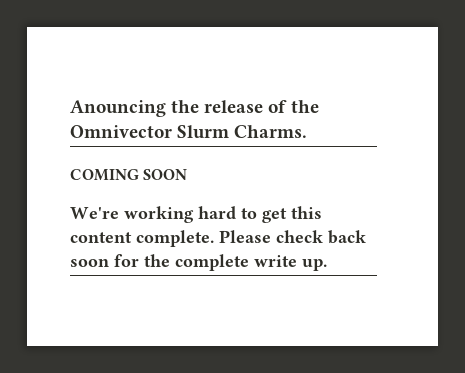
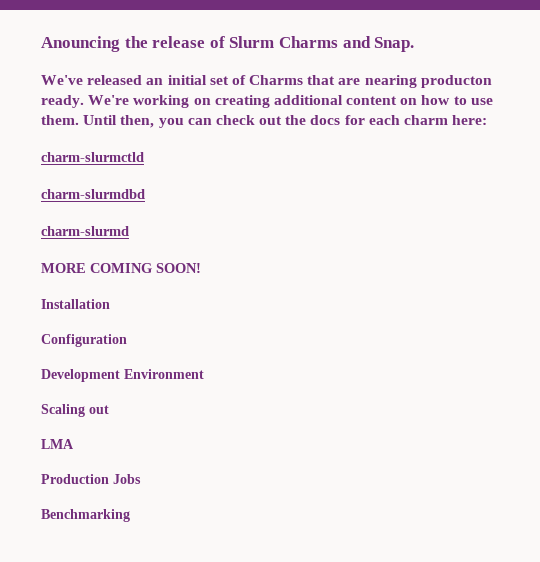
- Anouncing the release of the Omnivector Slurm Charms.
- COMING SOON
- We're working hard to get this content complete. Please check back soon for the complete write up.
+ Anouncing the release of Slurm Charms and Snap.
+ We've released an initial set of Charms that are nearing producton ready. We're working on creating additional content on how to use them. Until then, you can check out the docs for each charm here:
+ charm-slurmctld
+ charm-slurmdbd
+ charm-slurmd
+ MORE COMING SOON!
+ Installation
+ Configuration
+ Development Environment
+ Scaling out
+ LMA
+ Production Jobs
+ Benchmarking

